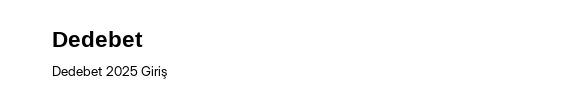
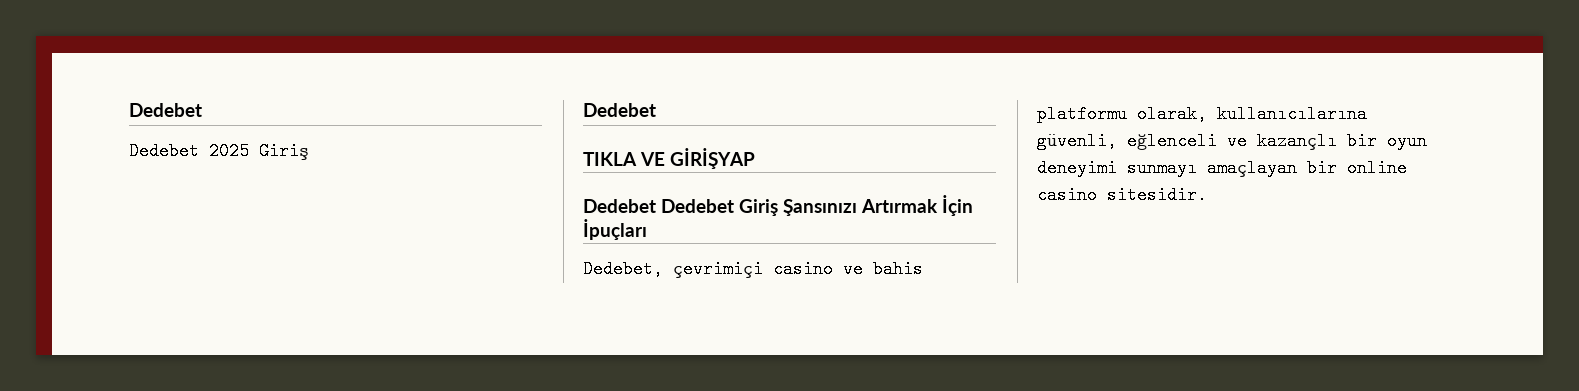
  Dedebet 2025 Giriş
+ Dedebet
+ TIKLA VE GİRİŞYAP
+ Dedebet Dedebet Giriş Şansınızı Artırmak İçin İpuçları
+ Dedebet, çevrimiçi casino ve bahis platformu olarak, kullanıcılarına güvenli, eğlenceli ve kazançlı bir oyun deneyimi sunmayı amaçlayan bir online casino sitesidir.

